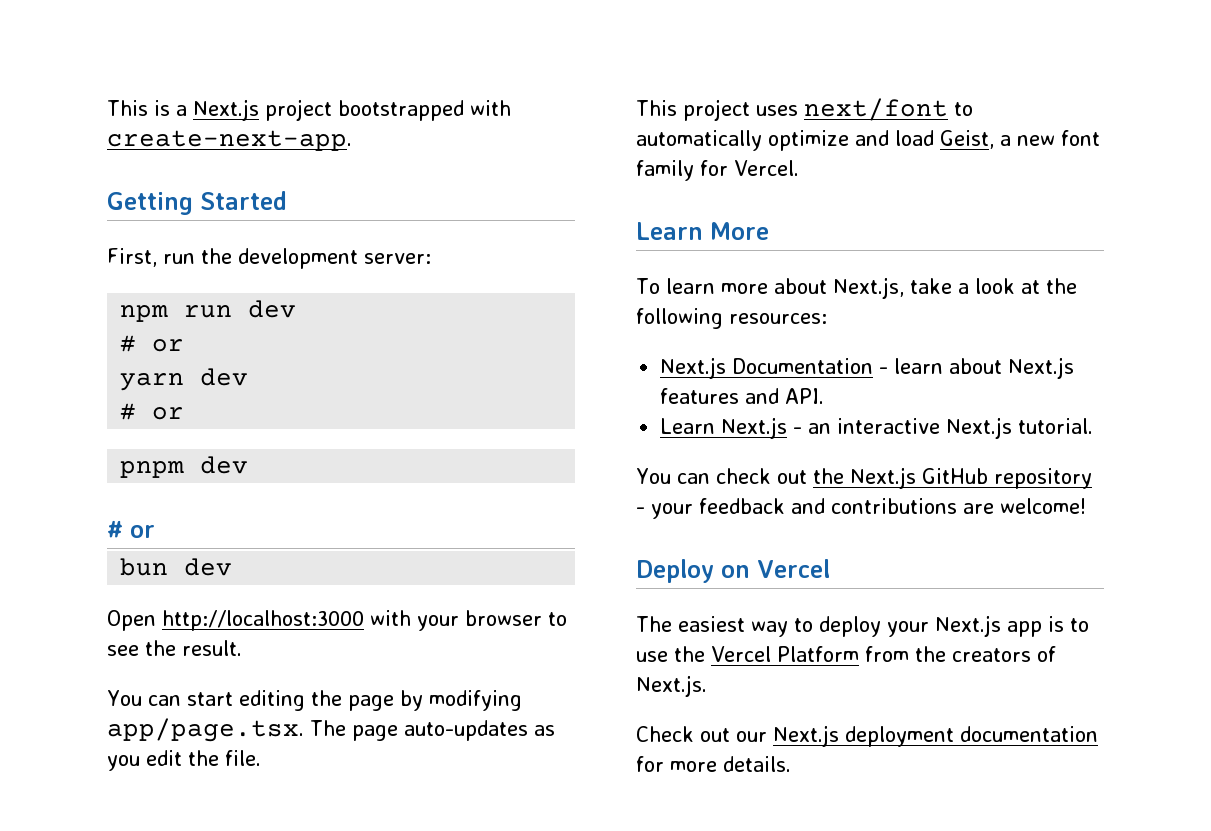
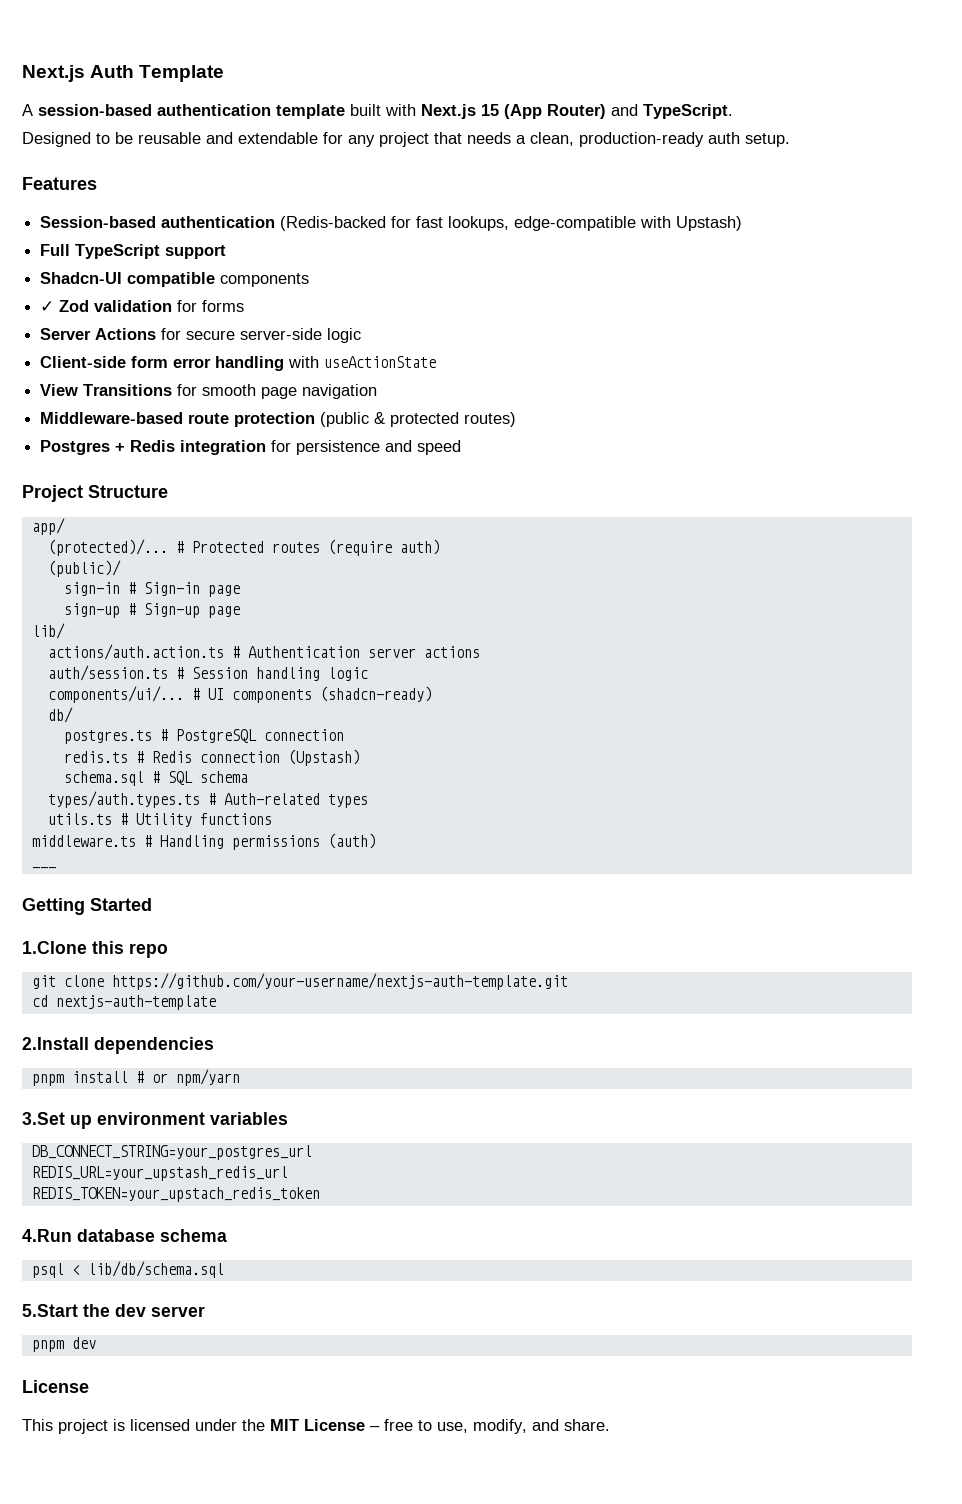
- This is a Next.js project bootstrapped with create-next-app.
+ Next.js Auth Template
+ A session-based authentication template built with Next.js 15 (App Router) and TypeScript.
+ Designed to be reusable and extendable for any project that needs a clean, production-ready auth setup.
+ Features
+ Session-based authentication (Redis-backed for fast lookups, edge-compatible with Upstash)
+ Full TypeScript support
+ Shadcn-UI compatible components
+ ✓ Zod validation for forms
+ Server Actions for secure server-side logic
+ Client-side form error handling with useActionState
+ View Transitions for smooth page navigation
+ Middleware-based route protection (public & protected routes)
+ Postgres + Redis integration for persistence and speed
+ Project Structure
+ app/
+ (protected)/... # Protected routes (require auth)
+ (public)/
+ sign-in # Sign-in page
+ sign-up # Sign-up page
+ lib/
+ actions/auth.action.ts # Authentication server actions
+ auth/session.ts # Session handling logic
+ components/ui/... # UI components (shadcn-ready)
+ db/
+ postgres.ts # PostgreSQL connection
+ redis.ts # Redis connection (Upstash)
+ schema.sql # SQL schema
+ types/auth.types.ts # Auth-related types
+ utils.ts # Utility functions
+ middleware.ts # Handling permissions (auth)
+ ___
  Getting Started
- First, run the development server:
- npm run dev
- # or
- yarn dev
- # or
+ 1.Clone this repo
+ git clone https://github.com/your-username/nextjs-auth-template.git
+ cd nextjs-auth-template
+ 2.Install dependencies
+ pnpm install # or npm/yarn
+ 3.Set up environment variables
+ DB_CONNECT_STRING=your_postgres_url
+ REDIS_URL=your_upstash_redis_url
+ REDIS_TOKEN=your_upstach_redis_token
+ 4.Run database schema
+ psql < lib/db/schema.sql
+ 5.Start the dev server
  pnpm dev
- # or
- bun dev
- Open http://localhost:3000 with your browser to see the result.
- You can start editing the page by modifying app/page.tsx. The page auto-updates as you edit the file.
- This project uses next/font to automatically optimize and load Geist, a new font family for Vercel.
- Learn More
- To learn more about Next.js, take a look at the following resources:
- Next.js Documentation - learn about Next.js features and API.
- Learn Next.js - an interactive Next.js tutorial.
- You can check out the Next.js GitHub repository - your feedback and contributions are welcome!
- Deploy on Vercel
- The easiest way to deploy your Next.js app is to use the Vercel Platform from the creators of Next.js.
- Check out our Next.js deployment documentation for more details.
+ License
+ This project is licensed under the MIT License – free to use, modify, and share.

